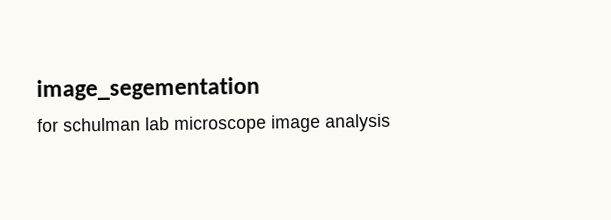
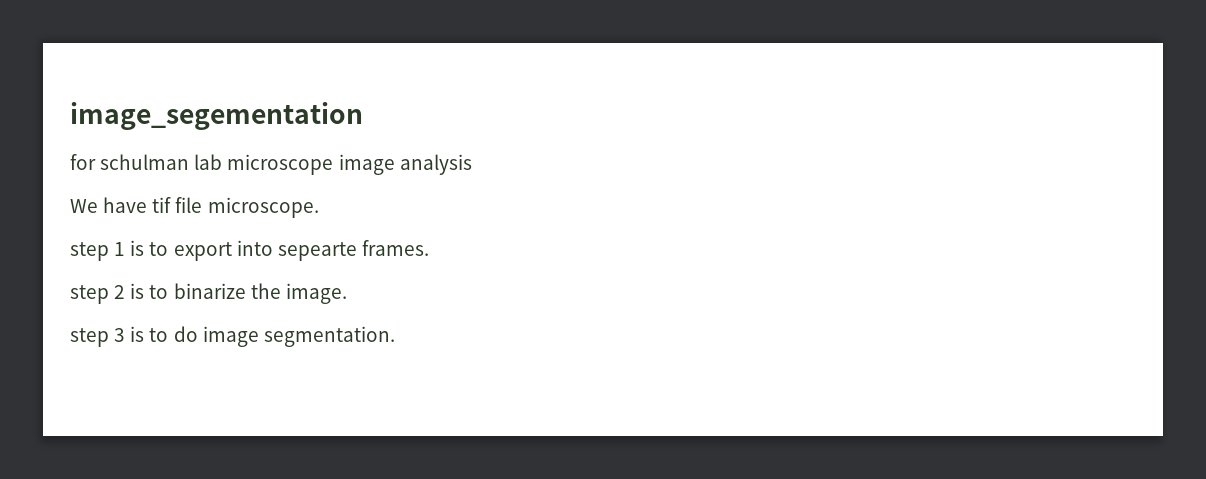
+ We have tif file microscope.
+ step 1 is to export into sepearte frames.
+ step 2 is to binarize the image.
+ step 3 is to do image segmentation.

